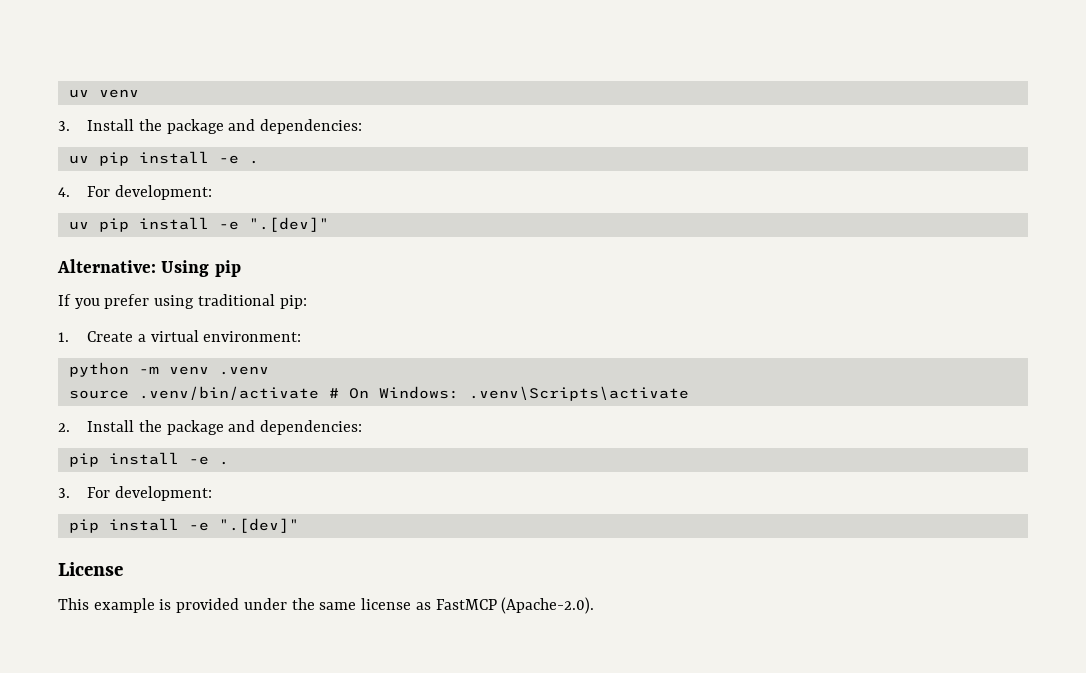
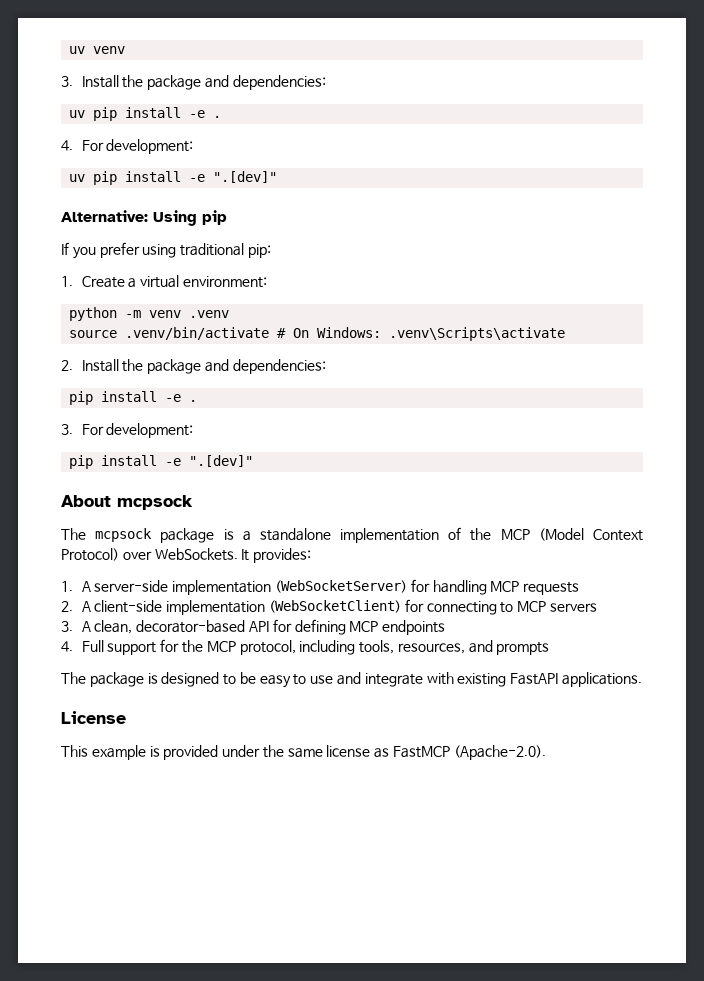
+ About mcpsock
+ The mcpsock package is a standalone implementation of the MCP (Model Context Protocol) over WebSockets. It provides:
+ 1. A server-side implementation (WebSocketServer) for handling MCP requests
+ 2. A client-side implementation (WebSocketClient) for connecting to MCP servers
+ 3. A clean, decorator-based API for defining MCP endpoints
+ 4. Full support for the MCP protocol, including tools, resources, and prompts
+ The package is designed to be easy to use and integrate with existing FastAPI applications.

